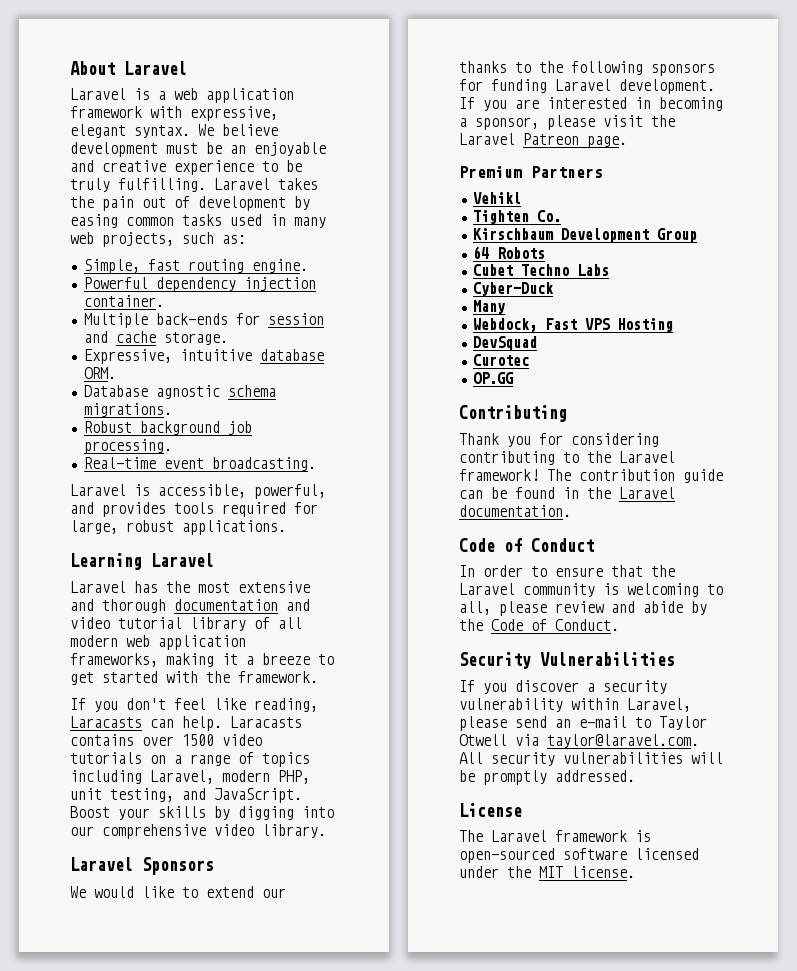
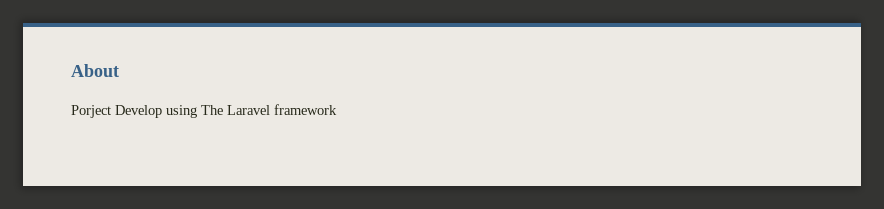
- About Laravel
- Laravel is a web application framework with expressive, elegant syntax. We believe development must be an enjoyable and creative experience to be truly fulfilling. Laravel takes the pain out of development by easing common tasks used in many web projects, such as:
- Simple, fast routing engine.
- Powerful dependency injection container.
- Multiple back-ends for session and cache storage.
- Expressive, intuitive database ORM.
- Database agnostic schema migrations.
- Robust background job processing.
- Real-time event broadcasting.
- Laravel is accessible, powerful, and provides tools required for large, robust applications.
- Learning Laravel
- Laravel has the most extensive and thorough documentation and video tutorial library of all modern web application frameworks, making it a breeze to get started with the framework.
- If you don't feel like reading, Laracasts can help. Laracasts contains over 1500 video tutorials on a range of topics including Laravel, modern PHP, unit testing, and JavaScript. Boost your skills by digging into our comprehensive video library.
- Laravel Sponsors
- We would like to extend our thanks to the following sponsors for funding Laravel development. If you are interested in becoming a sponsor, please visit the Laravel Patreon page.
- Premium Partners
- Vehikl
- Tighten Co.
- Kirschbaum Development Group
- 64 Robots
- Cubet Techno Labs
- Cyber-Duck
- Many
- Webdock, Fast VPS Hosting
- DevSquad
- Curotec
- OP.GG
- Contributing
- Thank you for considering contributing to the Laravel framework! The contribution guide can be found in the Laravel documentation.
- Code of Conduct
- In order to ensure that the Laravel community is welcoming to all, please review and abide by the Code of Conduct.
- Security Vulnerabilities
- If you discover a security vulnerability within Laravel, please send an e-mail to Taylor Otwell via taylor@laravel.com. All security vulnerabilities will be promptly addressed.
- License
- The Laravel framework is open-sourced software licensed under the MIT license.
+ About
+ Porject Develop using The Laravel framework

